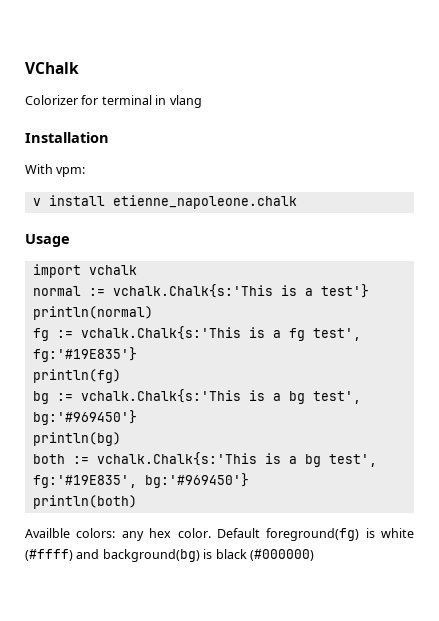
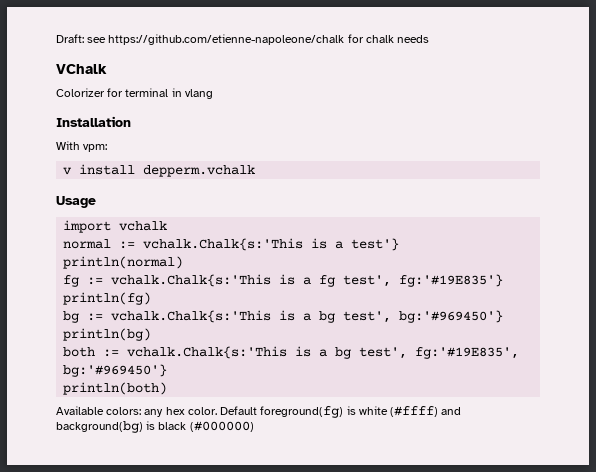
+ Draft: see https://github.com/etienne-napoleone/chalk for chalk needs
- v install etienne_napoleone.chalk
+ v install depperm.vchalk
- Availble colors: any hex color.
+ Available colors: any hex color.

